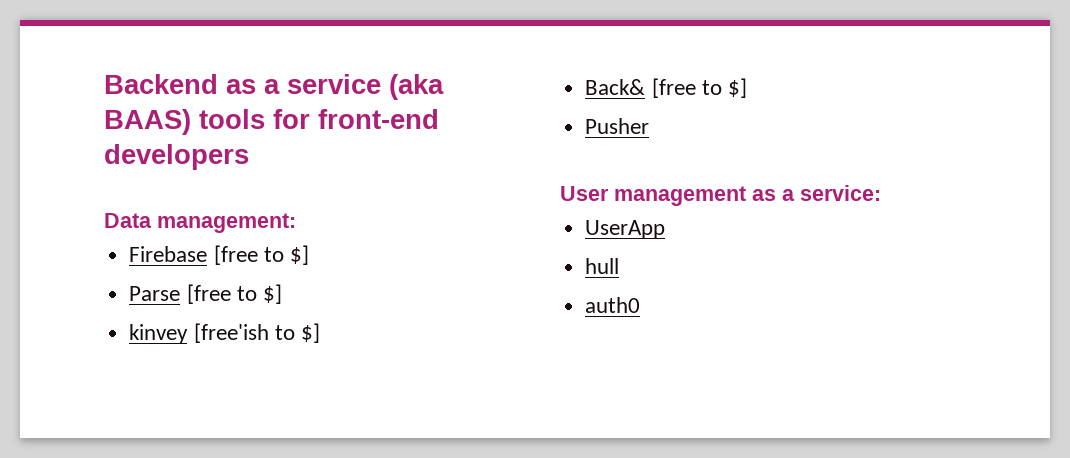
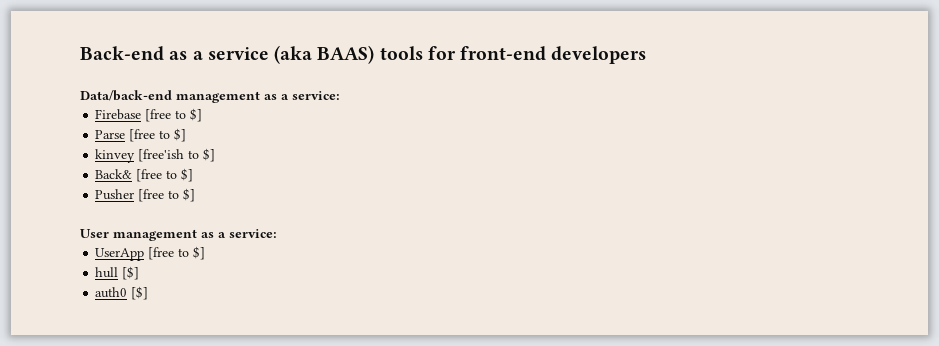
- Backend as a service (aka BAAS) tools for front-end developers
+ Back-end as a service (aka BAAS) tools for front-end developers
- Data management:
+ Data/back-end management as a service:
- Pusher
+ Pusher [free to $]
- UserApp
+ UserApp [free to $]
- hull
+ hull [$]
- auth0
+ auth0 [$]

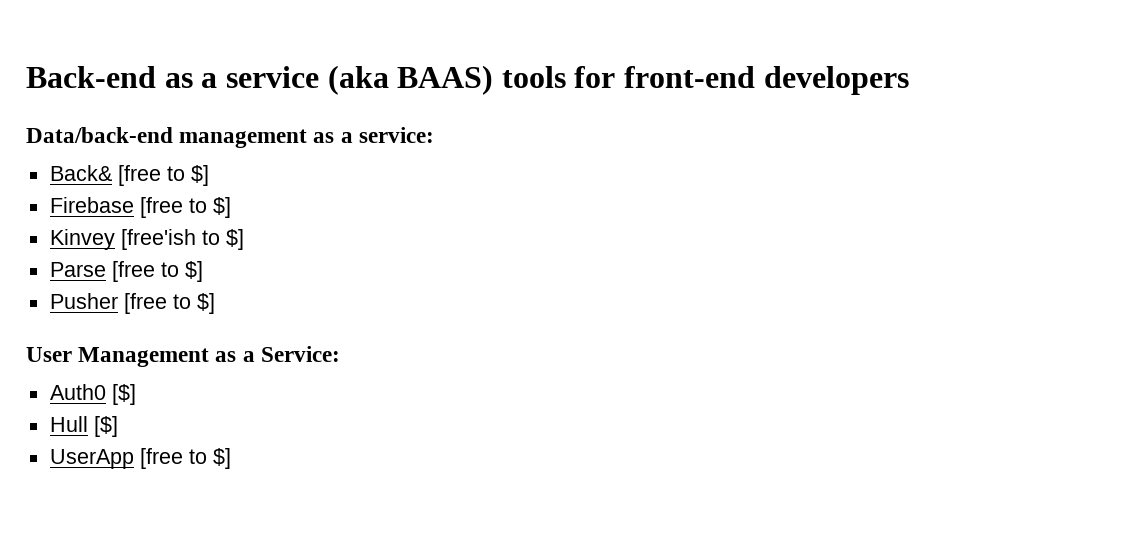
+ Back& [free to $]
- Parse [free to $]
- kinvey [free'ish to $]
+ Kinvey [free'ish to $]
- Back& [free to $]
+ Parse [free to $]
- User management as a service:
+ User Management as a Service:
+ Auth0 [$]
+ Hull [$]
- hull [$]
- auth0 [$]

